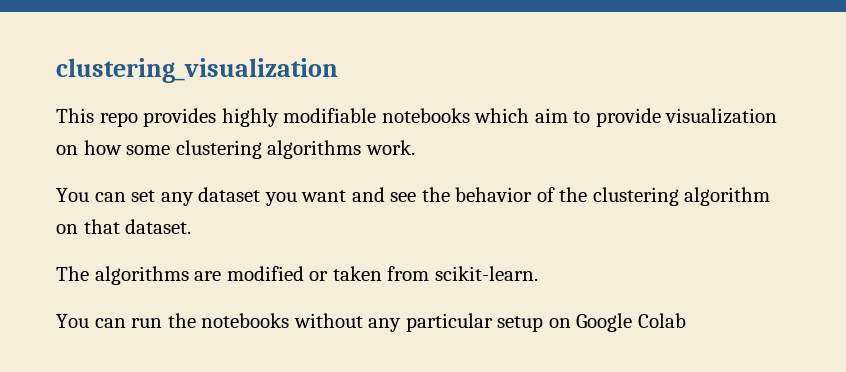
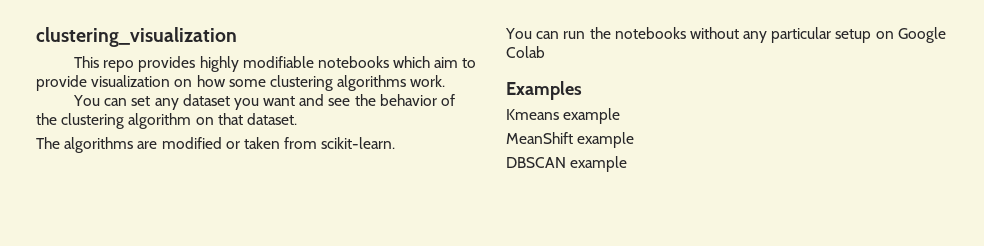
+ Examples
+ Kmeans example
+ MeanShift example
+ DBSCAN example

